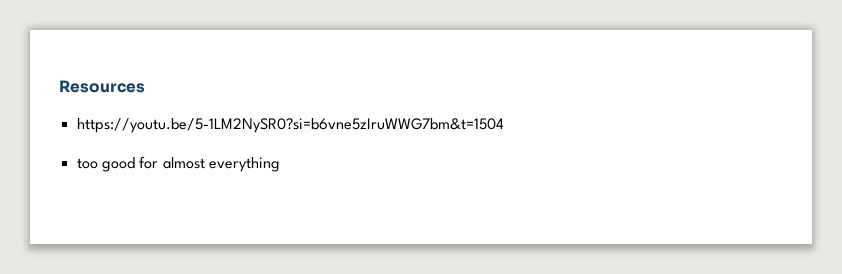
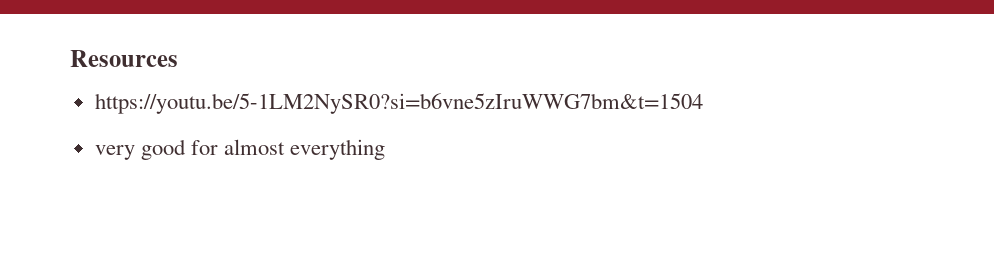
- too good for almost everything
+ very good for almost everything

